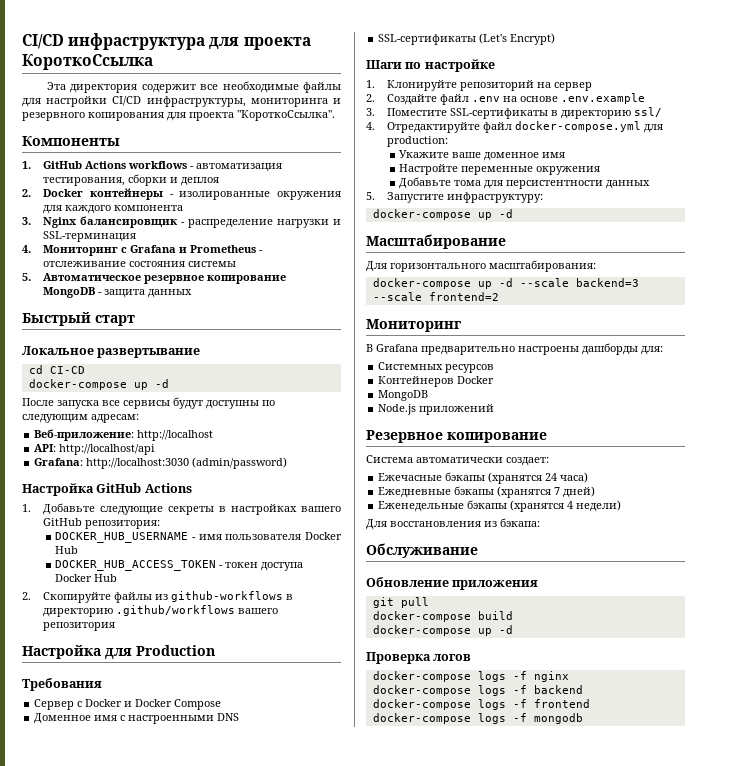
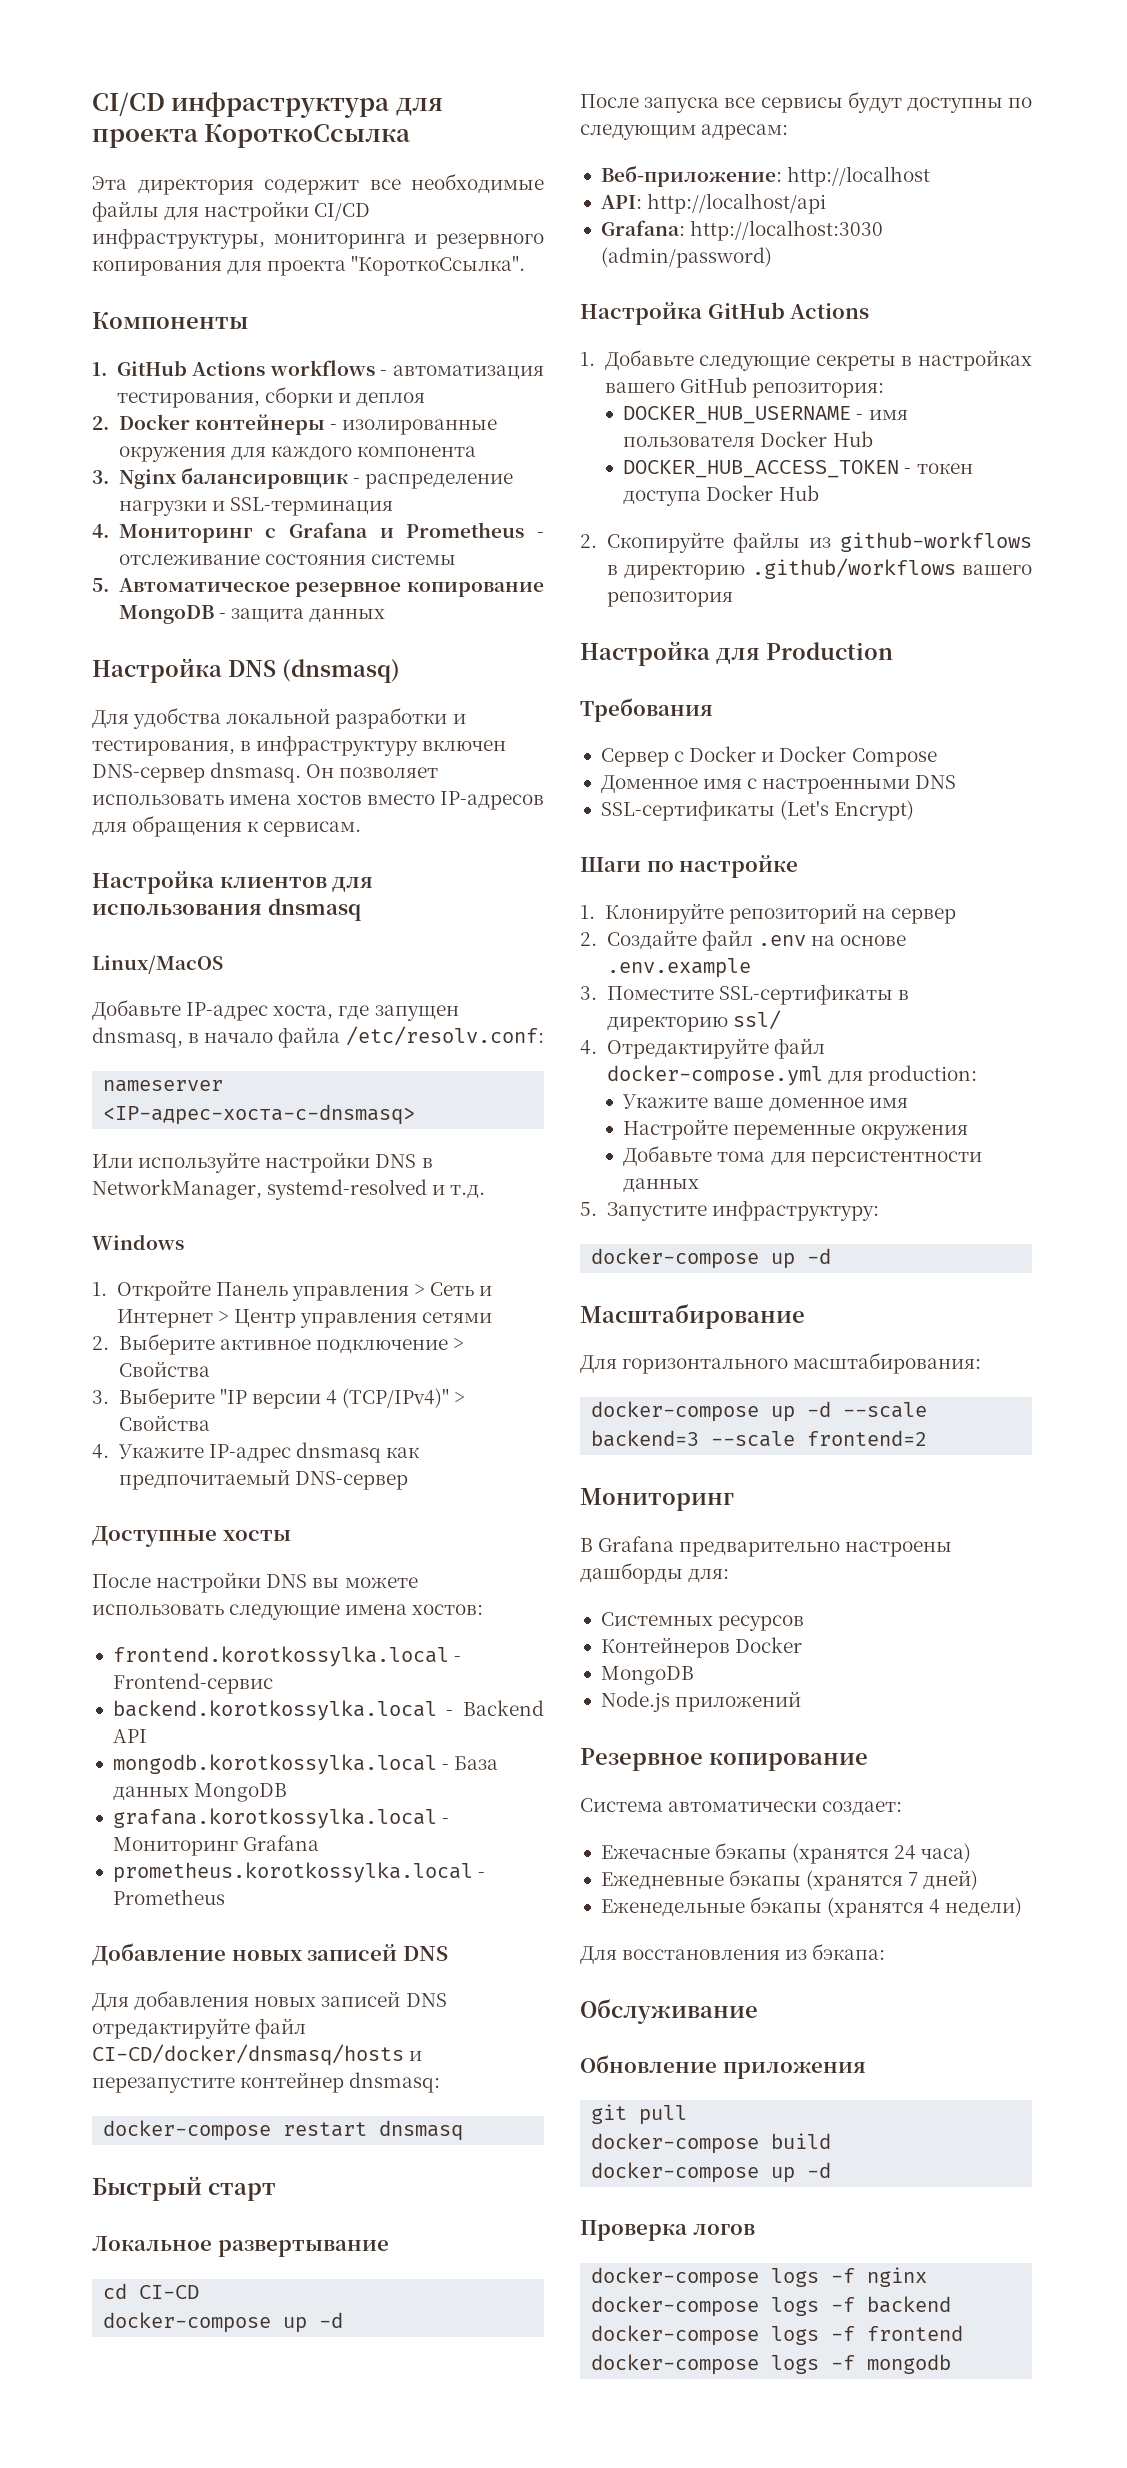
+ Настройка DNS (dnsmasq)
+ Для удобства локальной разработки и тестирования, в инфраструктуру включен DNS-сервер dnsmasq. Он позволяет использовать имена хостов вместо IP-адресов для обращения к сервисам.
+ Настройка клиентов для использования dnsmasq
+ Linux/MacOS
+ Добавьте IP-адрес хоста, где запущен dnsmasq, в начало файла /etc/resolv.conf:
+ nameserver <IP-адрес-хоста-с-dnsmasq>
+ Или используйте настройки DNS в NetworkManager, systemd-resolved и т.д.
+ Windows
+ 1. Откройте Панель управления > Сеть и Интернет > Центр управления сетями
+ 2. Выберите активное подключение > Свойства
+ 3. Выберите "IP версии 4 (TCP/IPv4)" > Свойства
+ 4. Укажите IP-адрес dnsmasq как предпочитаемый DNS-сервер
+ Доступные хосты
+ После настройки DNS вы можете использовать следующие имена хостов:
+ frontend.korotkossylka.local - Frontend-сервис
+ backend.korotkossylka.local - Backend API
+ mongodb.korotkossylka.local - База данных MongoDB
+ grafana.korotkossylka.local - Мониторинг Grafana
+ prometheus.korotkossylka.local - Prometheus
+ Добавление новых записей DNS
+ Для добавления новых записей DNS отредактируйте файл CI-CD/docker/dnsmasq/hosts и перезапустите контейнер dnsmasq:
+ docker-compose restart dnsmasq

